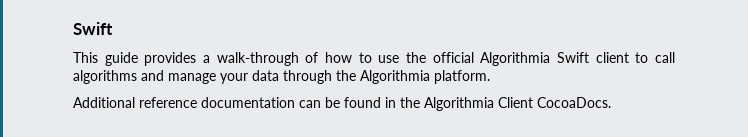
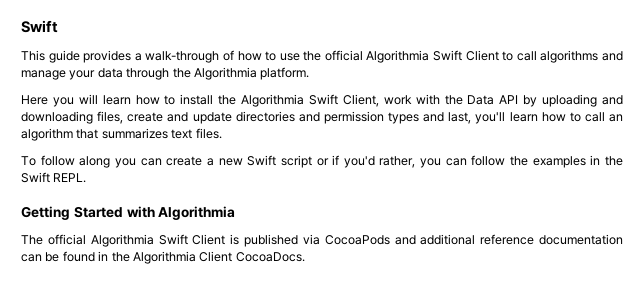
- This guide provides a walk-through of how to use the official Algorithmia Swift client to call algorithms and manage your data through the Algorithmia platform.
+ This guide provides a walk-through of how to use the official Algorithmia Swift Client to call algorithms and manage your data through the Algorithmia platform.
- Additional reference documentation can be found in the Algorithmia Client CocoaDocs.
+ Here you will learn how to install the Algorithmia Swift Client, work with the Data API by uploading and downloading files, create and update directories and permission types and last, you'll learn how to call an algorithm that summarizes text files.
+ To follow along you can create a new Swift script or if you'd rather, you can follow the examples in the Swift REPL.
+ Getting Started with Algorithmia
+ The official Algorithmia Swift Client is published via CocoaPods and additional reference documentation can be found in the Algorithmia Client CocoaDocs.

